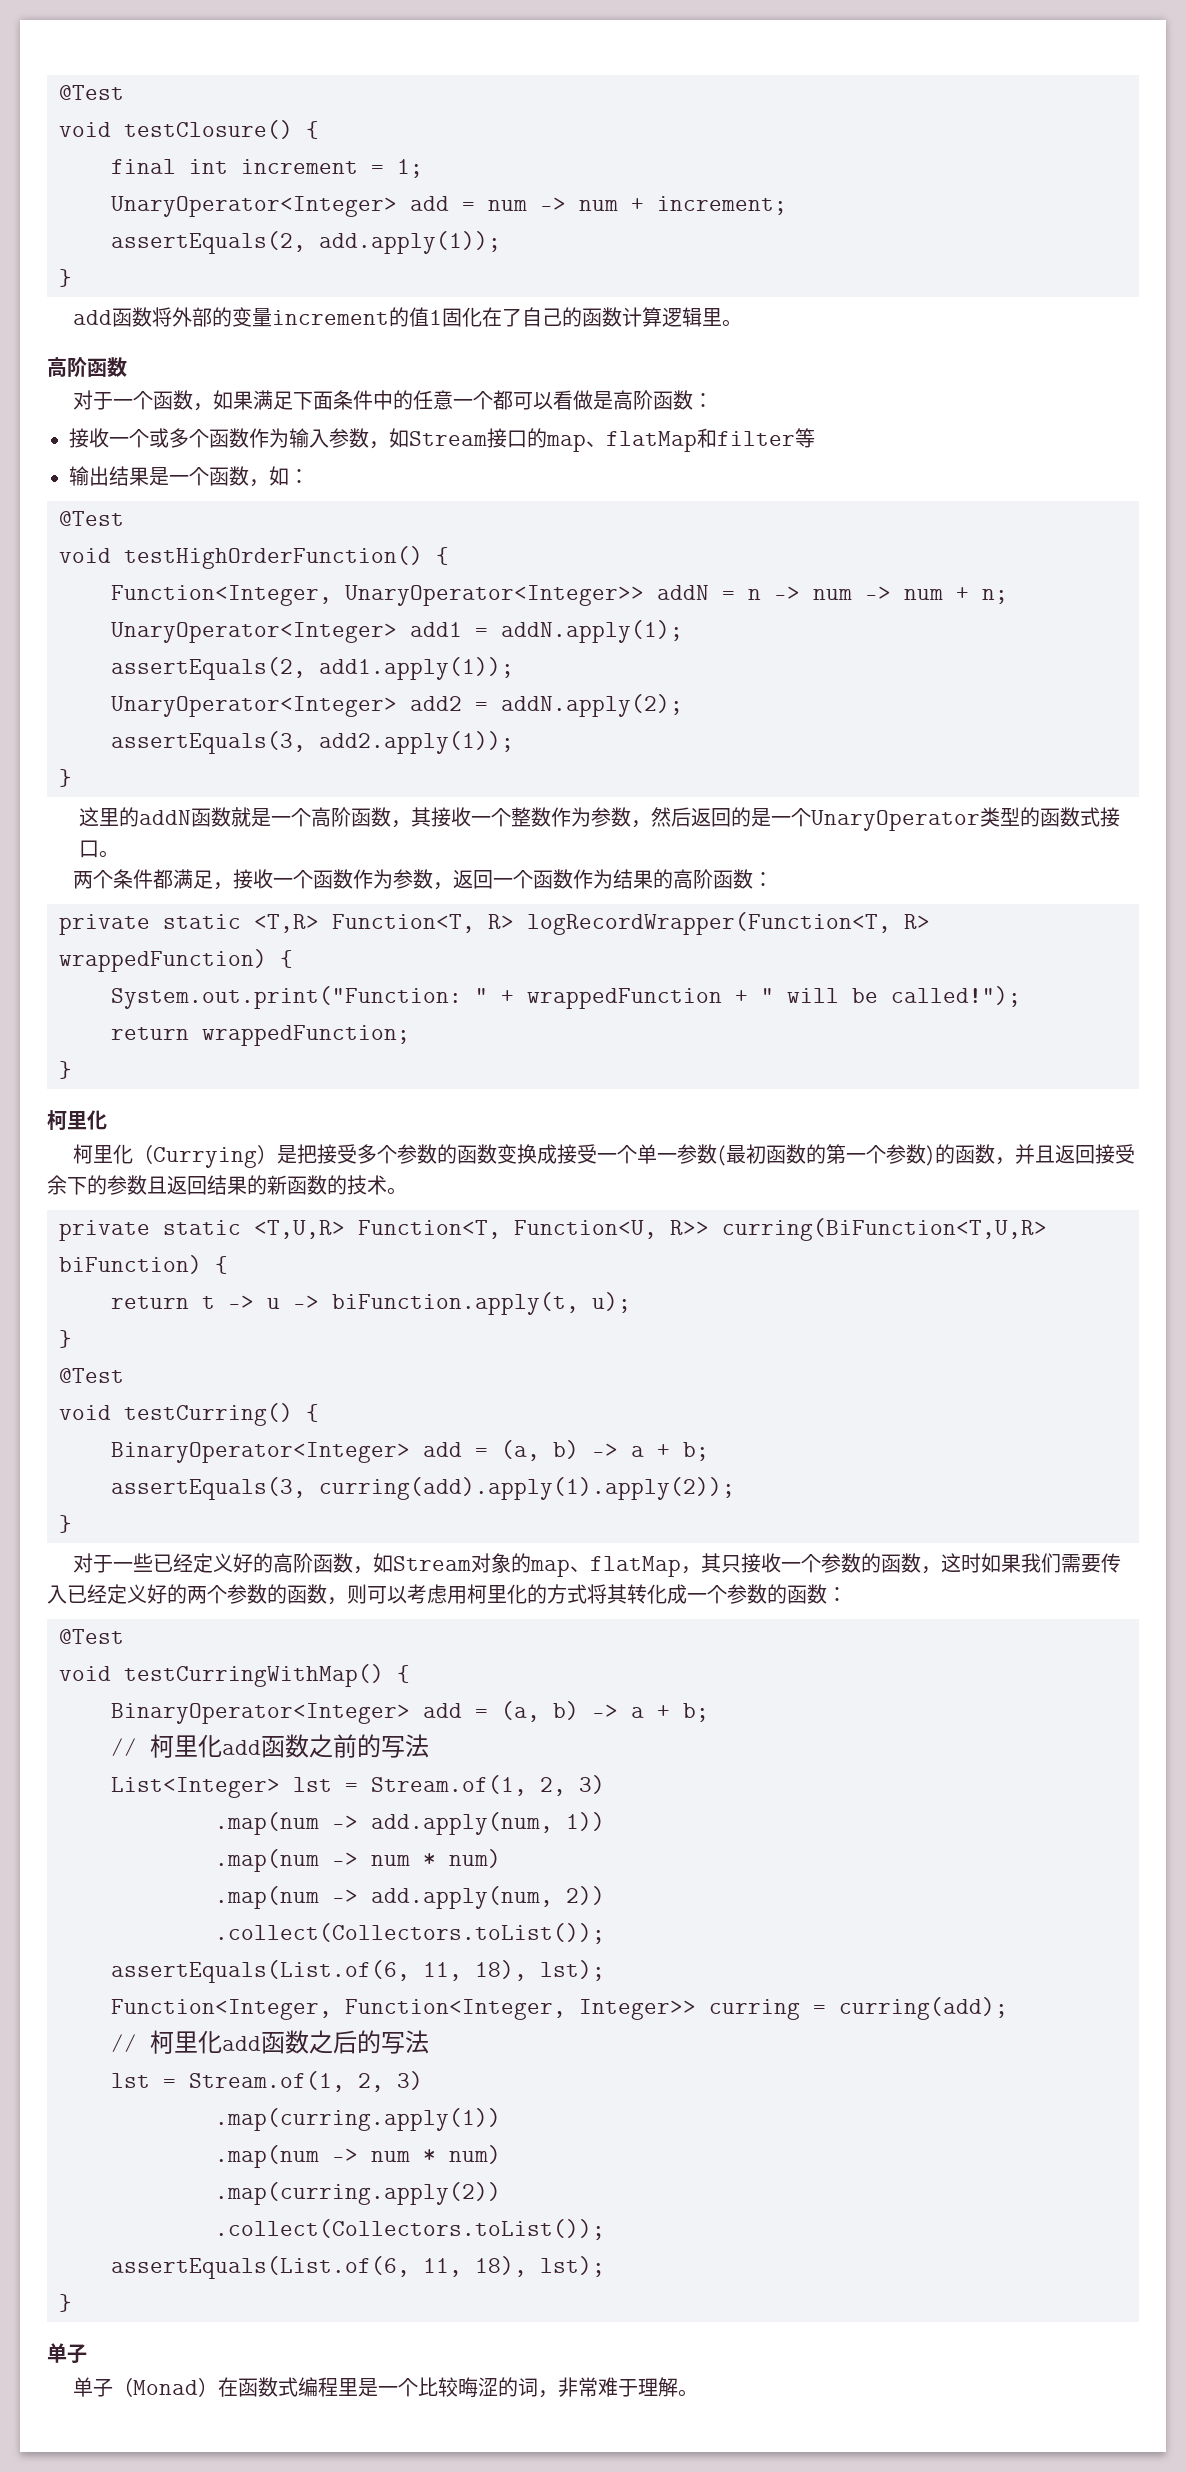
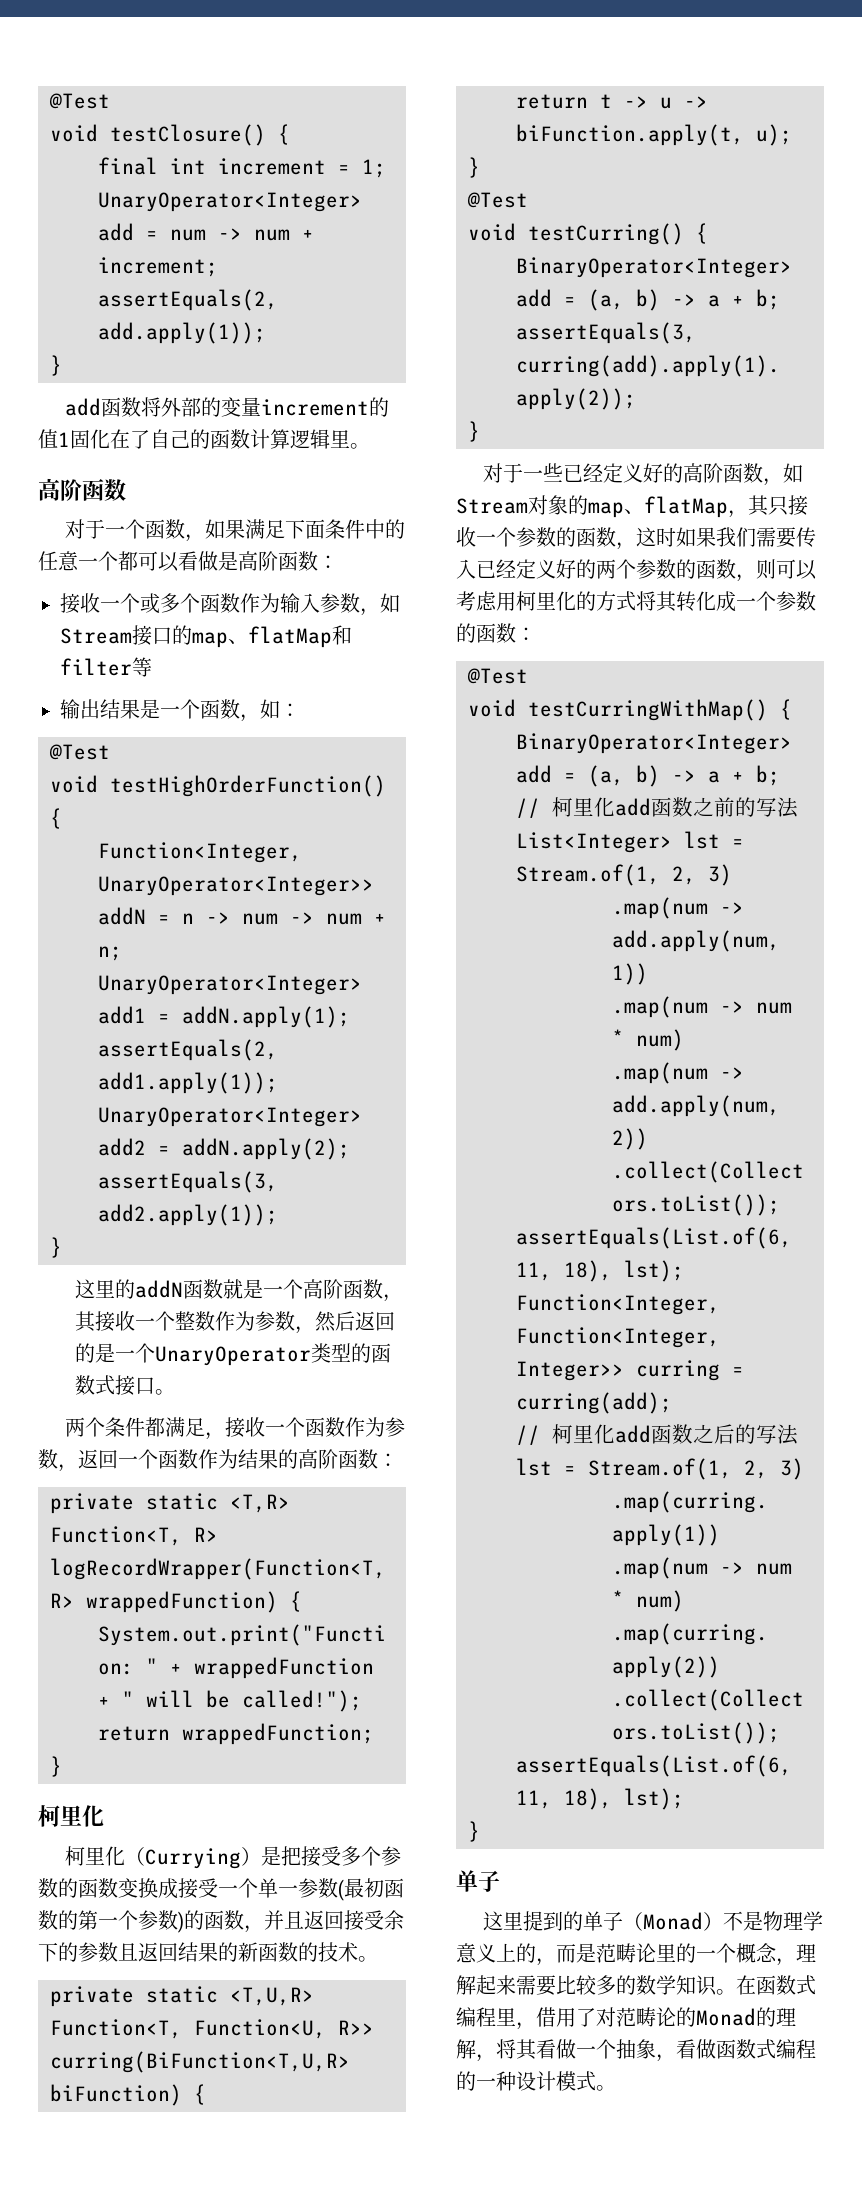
- 单子（Monad）在函数式编程里是一个比较晦涩的词，非常难于理解。
+ 这里提到的单子（Monad）不是物理学意义上的，而是范畴论里的一个概念，理解起来需要比较多的数学知识。在函数式编程里，借用了对范畴论的Monad的理解，将其看做一个抽象，看做函数式编程的一种设计模式。

